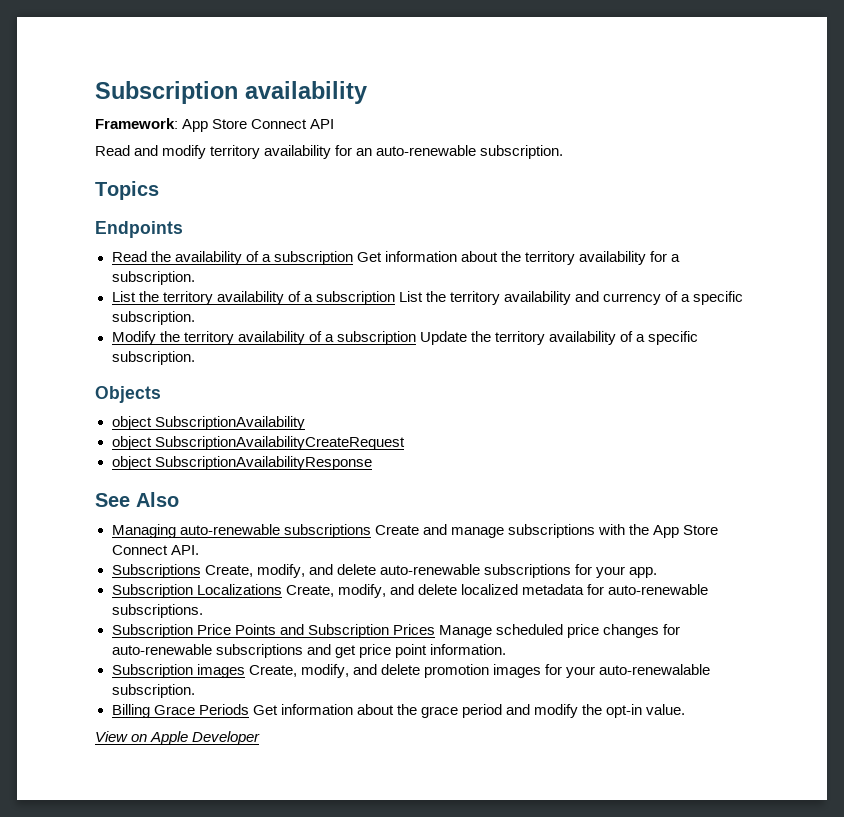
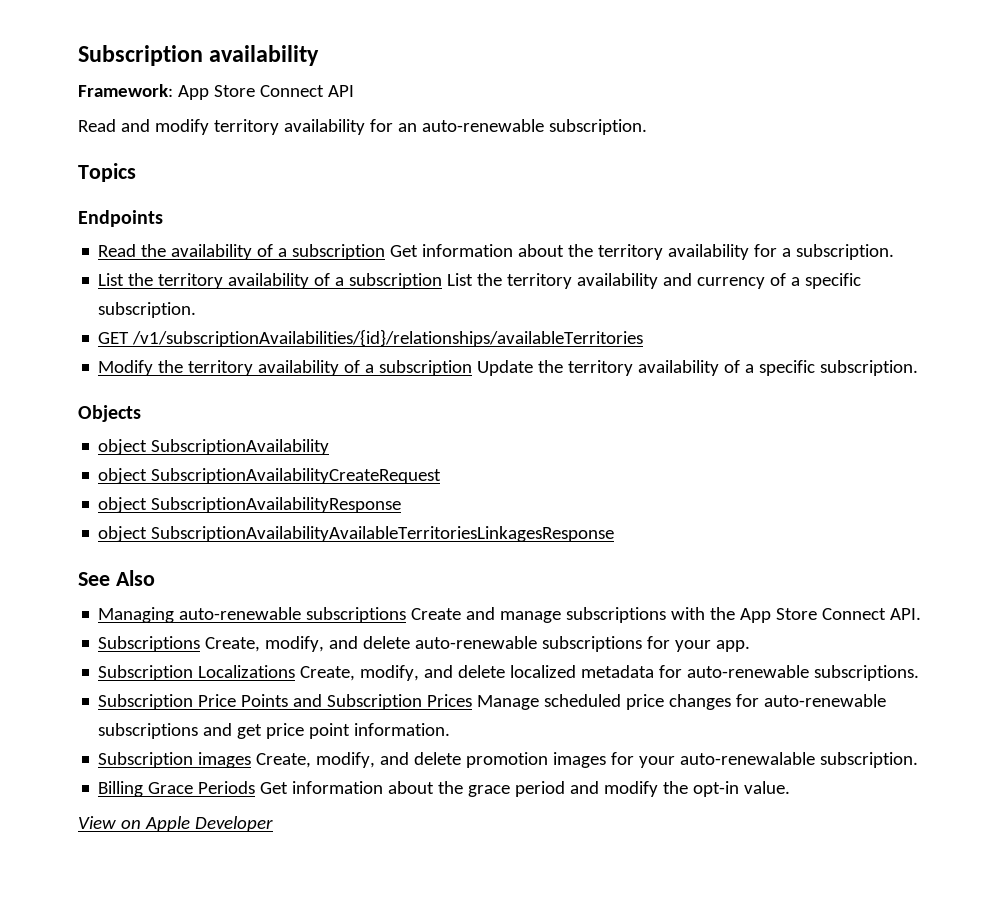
+ GET /v1/subscriptionAvailabilities/{id}/relationships/availableTerritories
+ object SubscriptionAvailabilityAvailableTerritoriesLinkagesResponse

